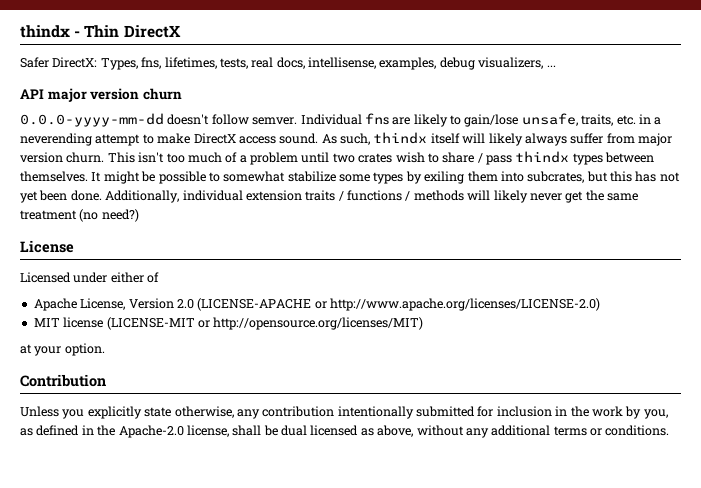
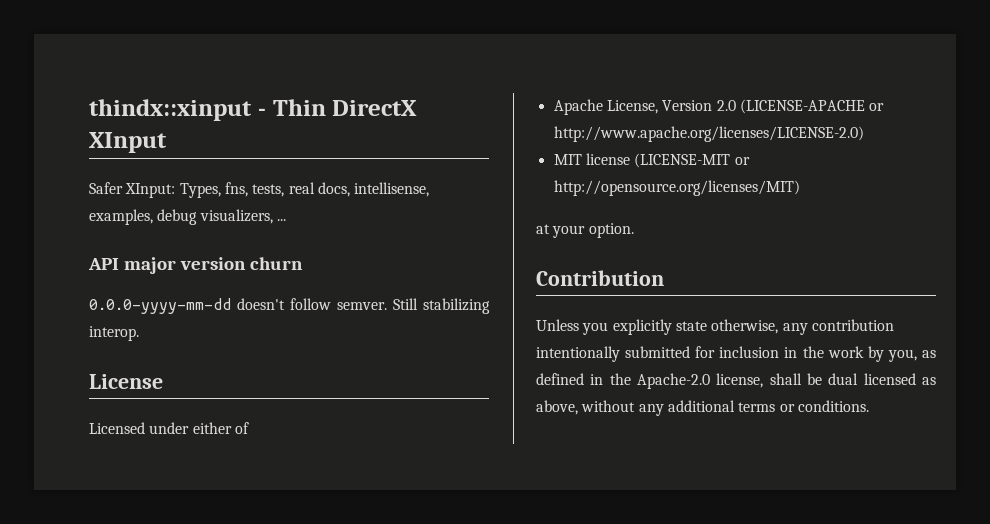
- thindx - Thin DirectX
+ thindx::xinput - Thin DirectX XInput
- Safer DirectX: Types, fns, lifetimes, tests, real docs, intellisense, examples, debug visualizers, ...
+ Safer XInput: Types, fns, tests, real docs, intellisense, examples, debug visualizers, ...
- Individual fns are likely to gain/lose unsafe, traits, etc. in a neverending attempt to make DirectX access sound. As such, thindx itself will likely always suffer from major version churn. This isn't too much of a problem until two crates wish to share / pass thindx types between themselves. It might be possible to somewhat stabilize some types by exiling them into subcrates, but this has not yet been done. Additionally, individual extension traits / functions / methods will likely never get the same treatment (no need?)
+ Still stabilizing interop.

